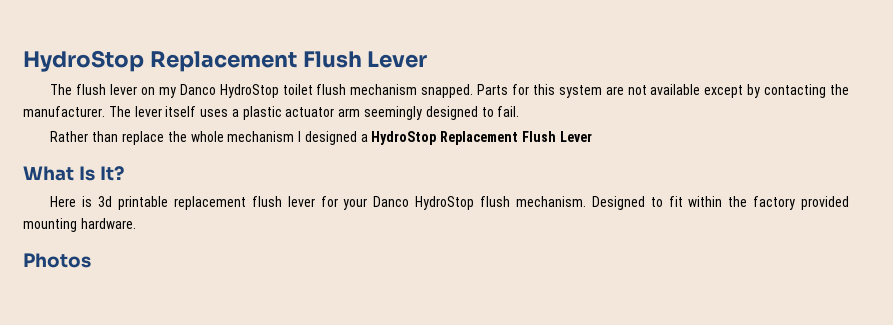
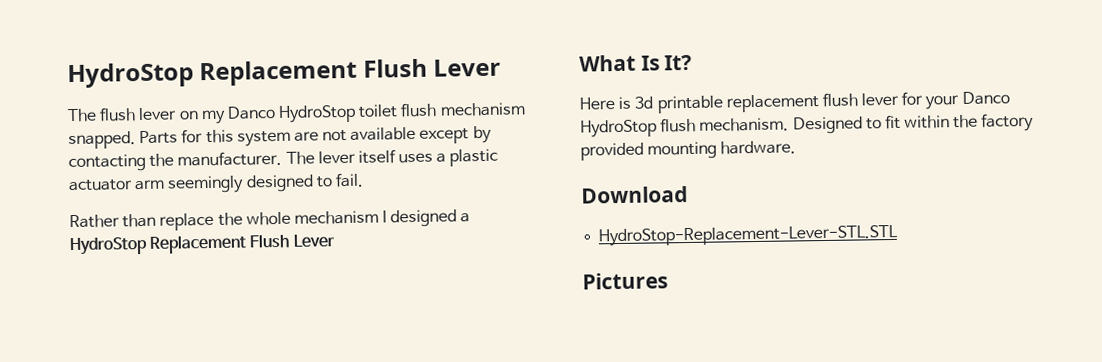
- Photos
+ Download
+ HydroStop-Replacement-Lever-STL.STL
+ Pictures

